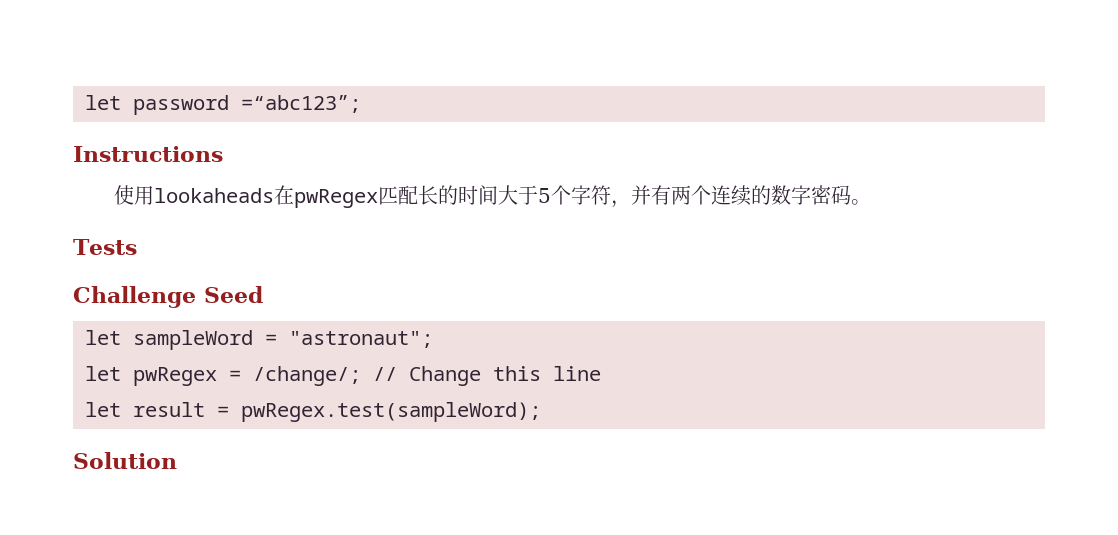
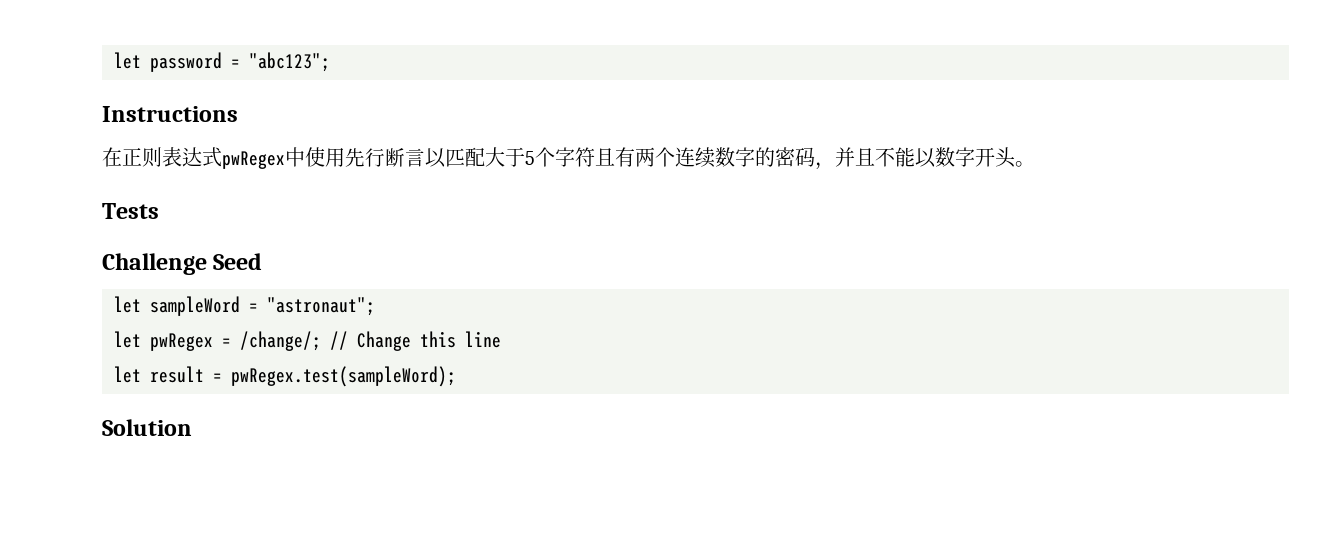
- let password =“abc123”;
+ let password = "abc123";
- 使用lookaheads在pwRegex匹配长的时间大于5个字符，并有两个连续的数字密码。
+ 在正则表达式pwRegex中使用先行断言以匹配大于5个字符且有两个连续数字的密码，并且不能以数字开头。

